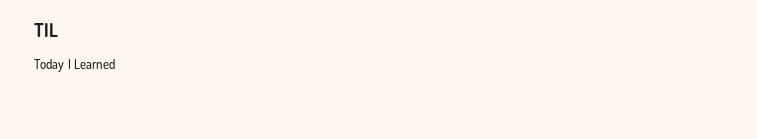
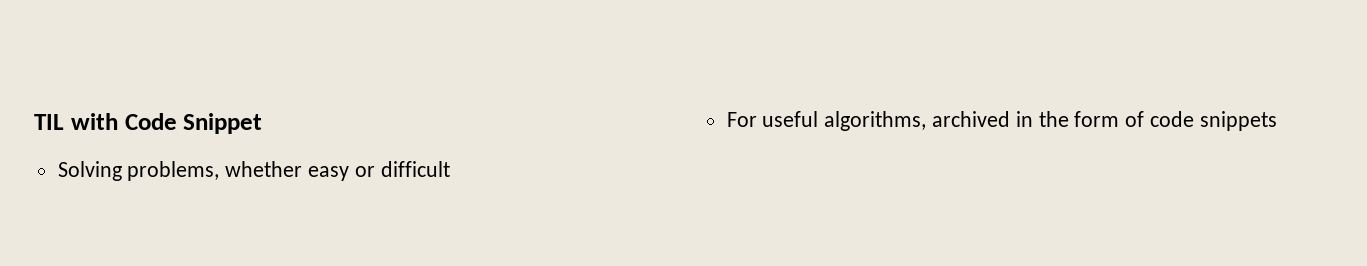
- TIL
- Today I Learned
+ TIL with Code Snippet
+ Solving problems, whether easy or difficult
+ For useful algorithms, archived in the form of code snippets

